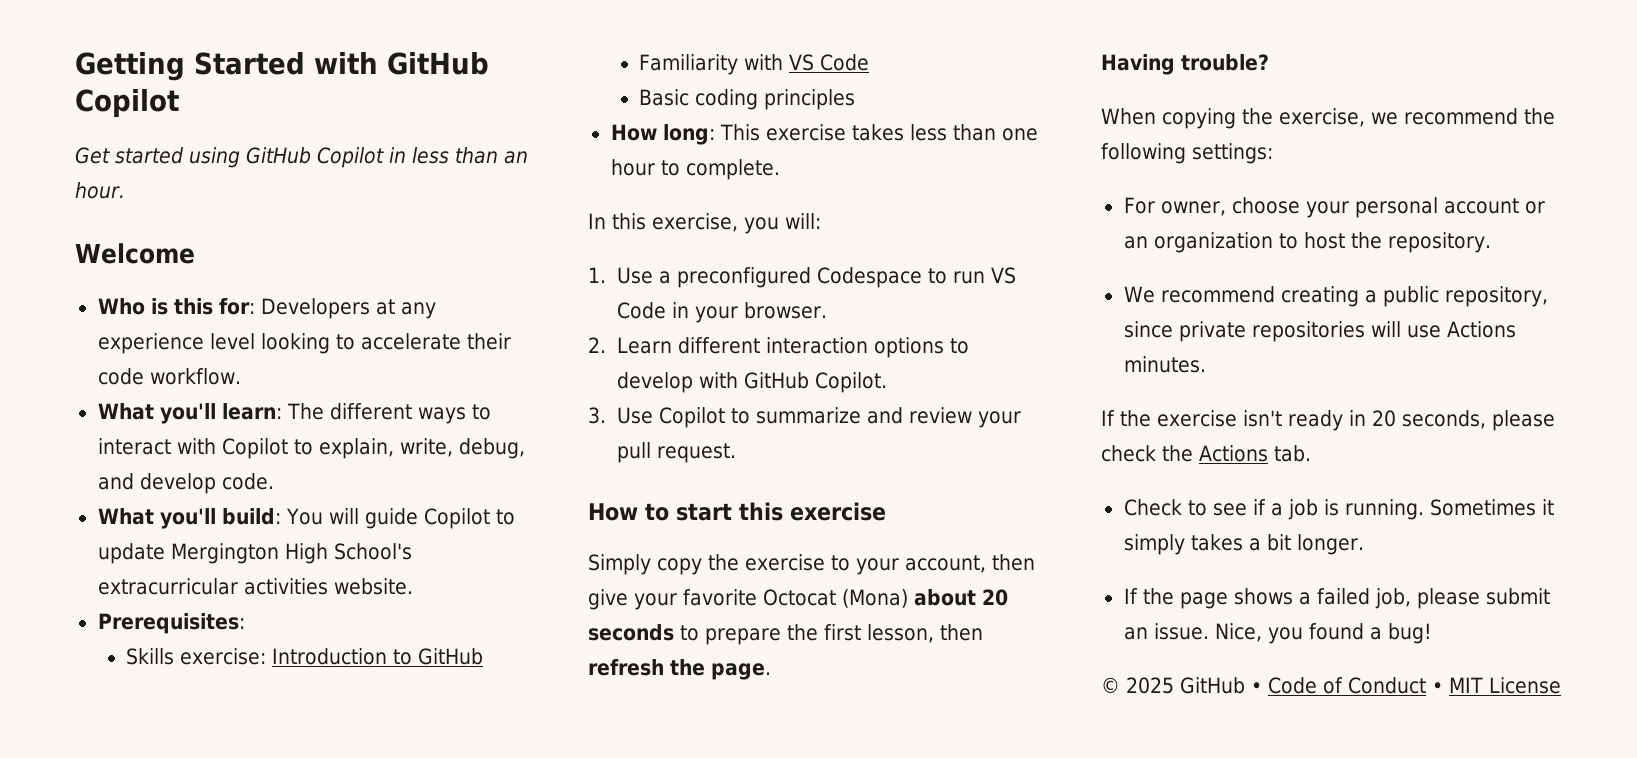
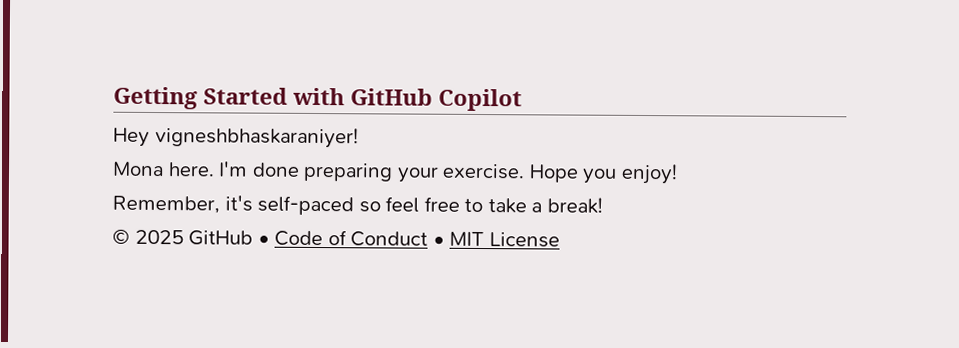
- Get started using GitHub Copilot in less than an hour.
- Welcome
- Who is this for: Developers at any experience level looking to accelerate their code workflow.
- What you'll learn: The different ways to interact with Copilot to explain, write, debug, and develop code.
- What you'll build: You will guide Copilot to update Mergington High School's extracurricular activities website.
- Prerequisites:
- Skills exercise: Introduction to GitHub
- Familiarity with VS Code
- Basic coding principles
- How long: This exercise takes less than one hour to complete.
- In this exercise, you will:
- 1. Use a preconfigured Codespace to run VS Code in your browser.
- 2. Learn different interaction options to develop with GitHub Copilot.
- 3. Use Copilot to summarize and review your pull request.
- How to start this exercise
- Simply copy the exercise to your account, then give your favorite Octocat (Mona) about 20 seconds to prepare the first lesson, then refresh the page.
- Having trouble?
- When copying the exercise, we recommend the following settings:
- For owner, choose your personal account or an organization to host the repository.
- We recommend creating a public repository, since private repositories will use Actions minutes.
- If the exercise isn't ready in 20 seconds, please check the Actions tab.
- Check to see if a job is running. Sometimes it simply takes a bit longer.
- If the page shows a failed job, please submit an issue. Nice, you found a bug!
+ Hey vigneshbhaskaraniyer!
+ Mona here. I'm done preparing your exercise. Hope you enjoy!
+ Remember, it's self-paced so feel free to take a break!

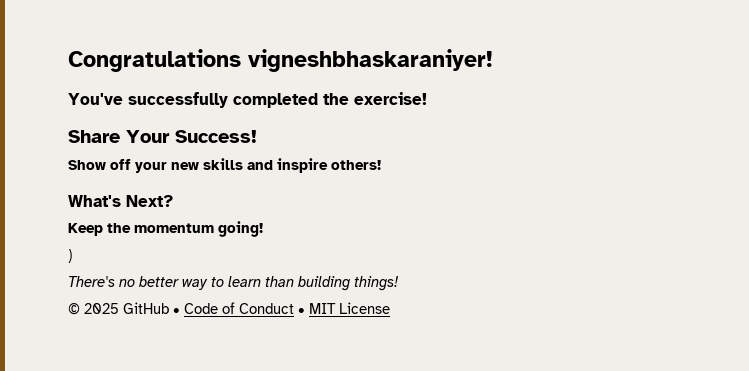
- Getting Started with GitHub Copilot
- Hey vigneshbhaskaraniyer!
- Mona here. I'm done preparing your exercise. Hope you enjoy!
- Remember, it's self-paced so feel free to take a break!
+ Congratulations vigneshbhaskaraniyer!
+ You've successfully completed the exercise!
+ Share Your Success!
+ Show off your new skills and inspire others!
+ What's Next?
+ Keep the momentum going!
+ )
+ There's no better way to learn than building things!

